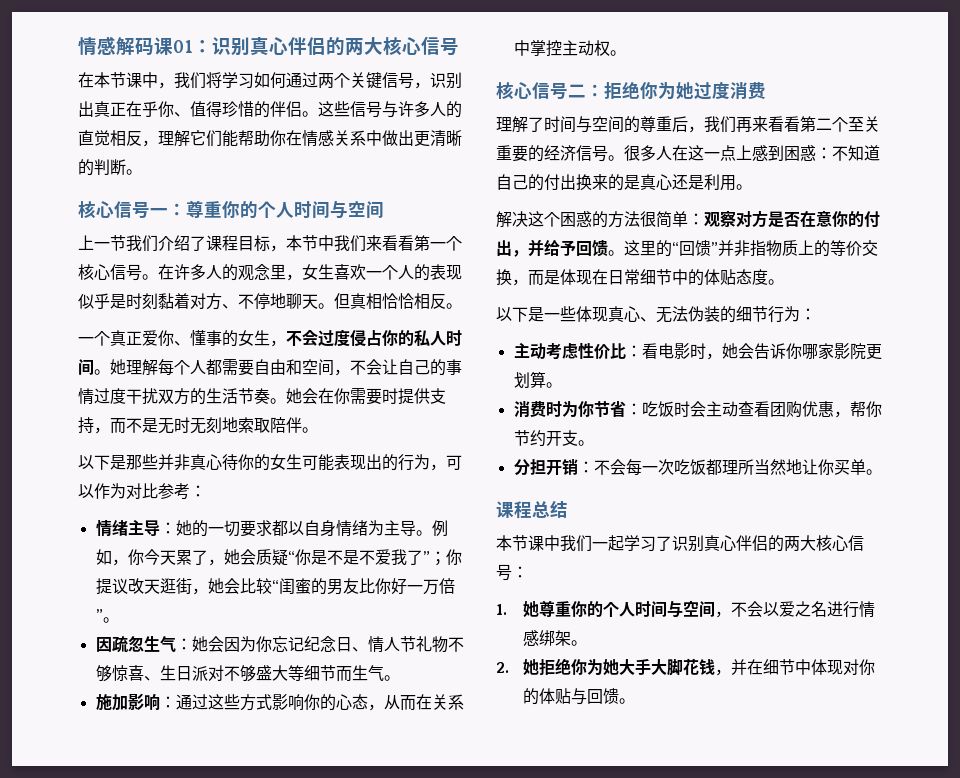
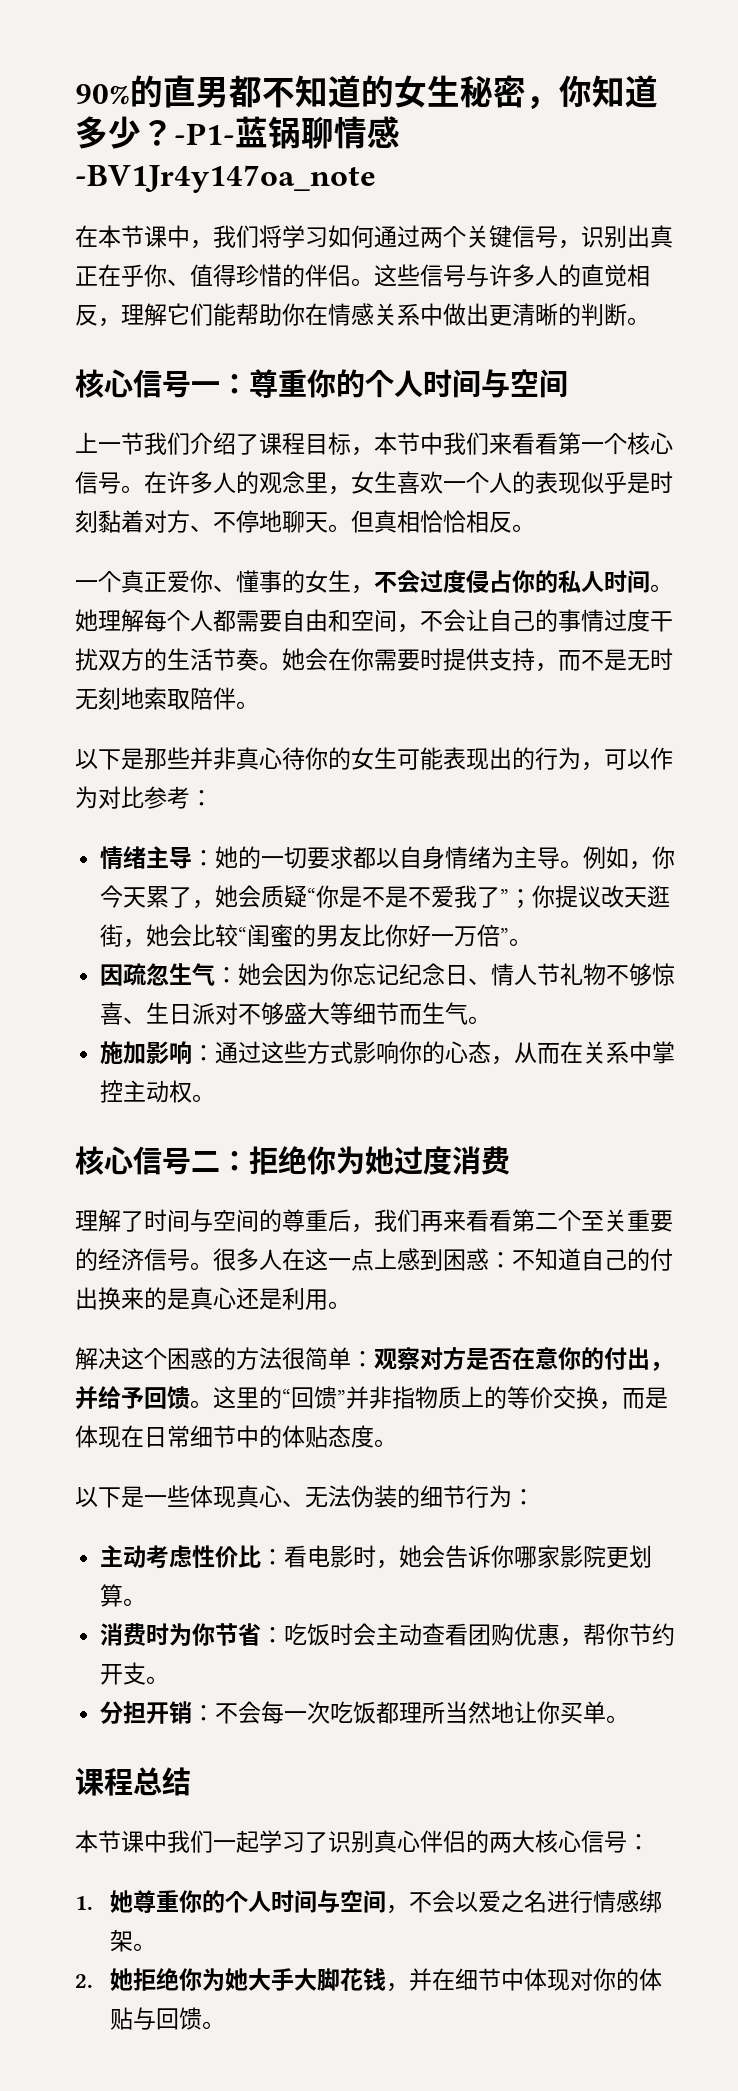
- 情感解码课01：识别真心伴侣的两大核心信号
+ 90%的直男都不知道的女生秘密，你知道多少？-P1-蓝锅聊情感-BV1Jr4y147oa_note

